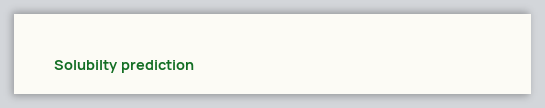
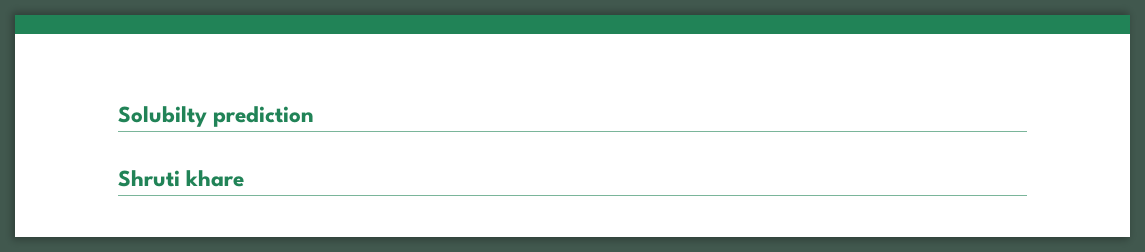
+ Shruti khare

